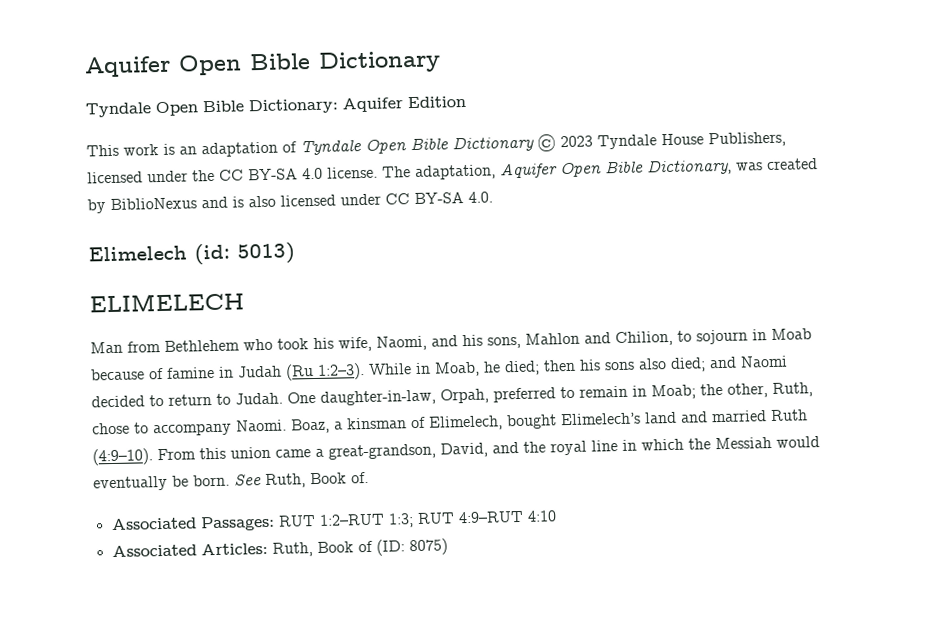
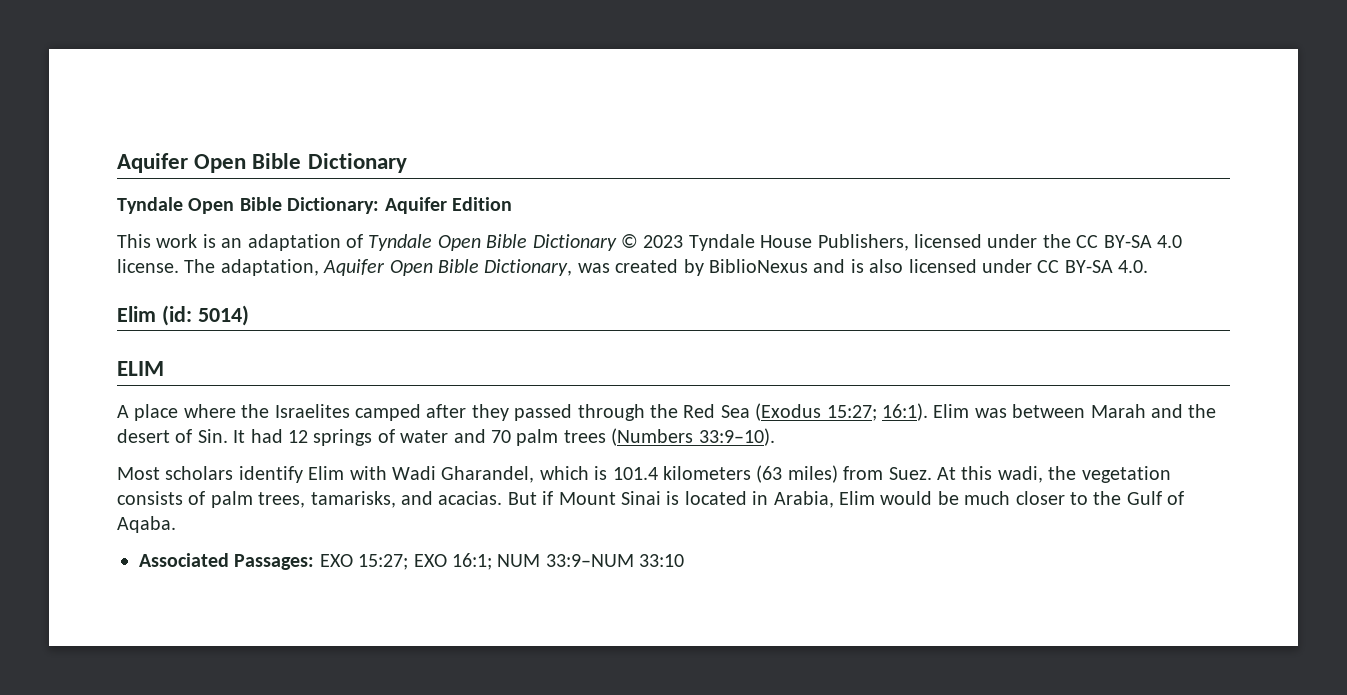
- Elimelech (id: 5013)
- ELIMELECH
- Man from Bethlehem who took his wife, Naomi, and his sons, Mahlon and Chilion, to sojourn in Moab because of famine in Judah (Ru 1:2–3). While in Moab, he died; then his sons also died; and Naomi decided to return to Judah. One daughter-in-law, Orpah, preferred to remain in Moab; the other, Ruth, chose to accompany Naomi. Boaz, a kinsman of Elimelech, bought Elimelech’s land and married Ruth (4:9–10). From this union came a great-grandson, David, and the royal line in which the Messiah would eventually be born. See Ruth, Book of.
- Associated Passages: RUT 1:2–RUT 1:3; RUT 4:9–RUT 4:10
- Associated Articles: Ruth, Book of (ID: 8075)
+ Elim (id: 5014)
+ ELIM
+ A place where the Israelites camped after they passed through the Red Sea (Exodus 15:27; 16:1). Elim was between Marah and the desert of Sin. It had 12 springs of water and 70 palm trees (Numbers 33:9–10).
+ Most scholars identify Elim with Wadi Gharandel, which is 101.4 kilometers (63 miles) from Suez. At this wadi, the vegetation consists of palm trees, tamarisks, and acacias. But if Mount Sinai is located in Arabia, Elim would be much closer to the Gulf of Aqaba.
+ Associated Passages: EXO 15:27; EXO 16:1; NUM 33:9–NUM 33:10

